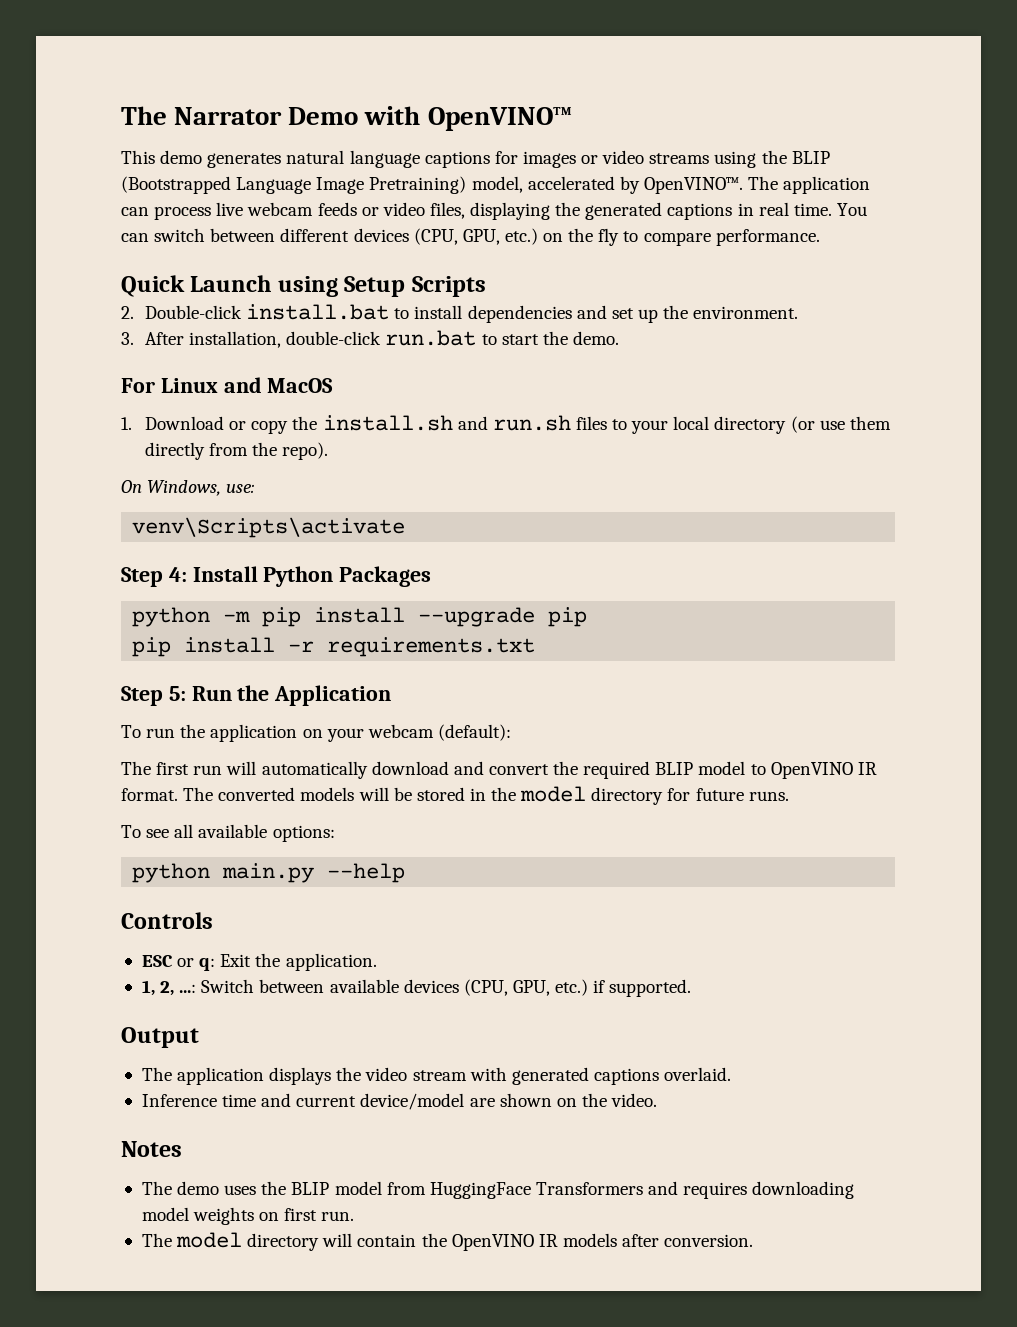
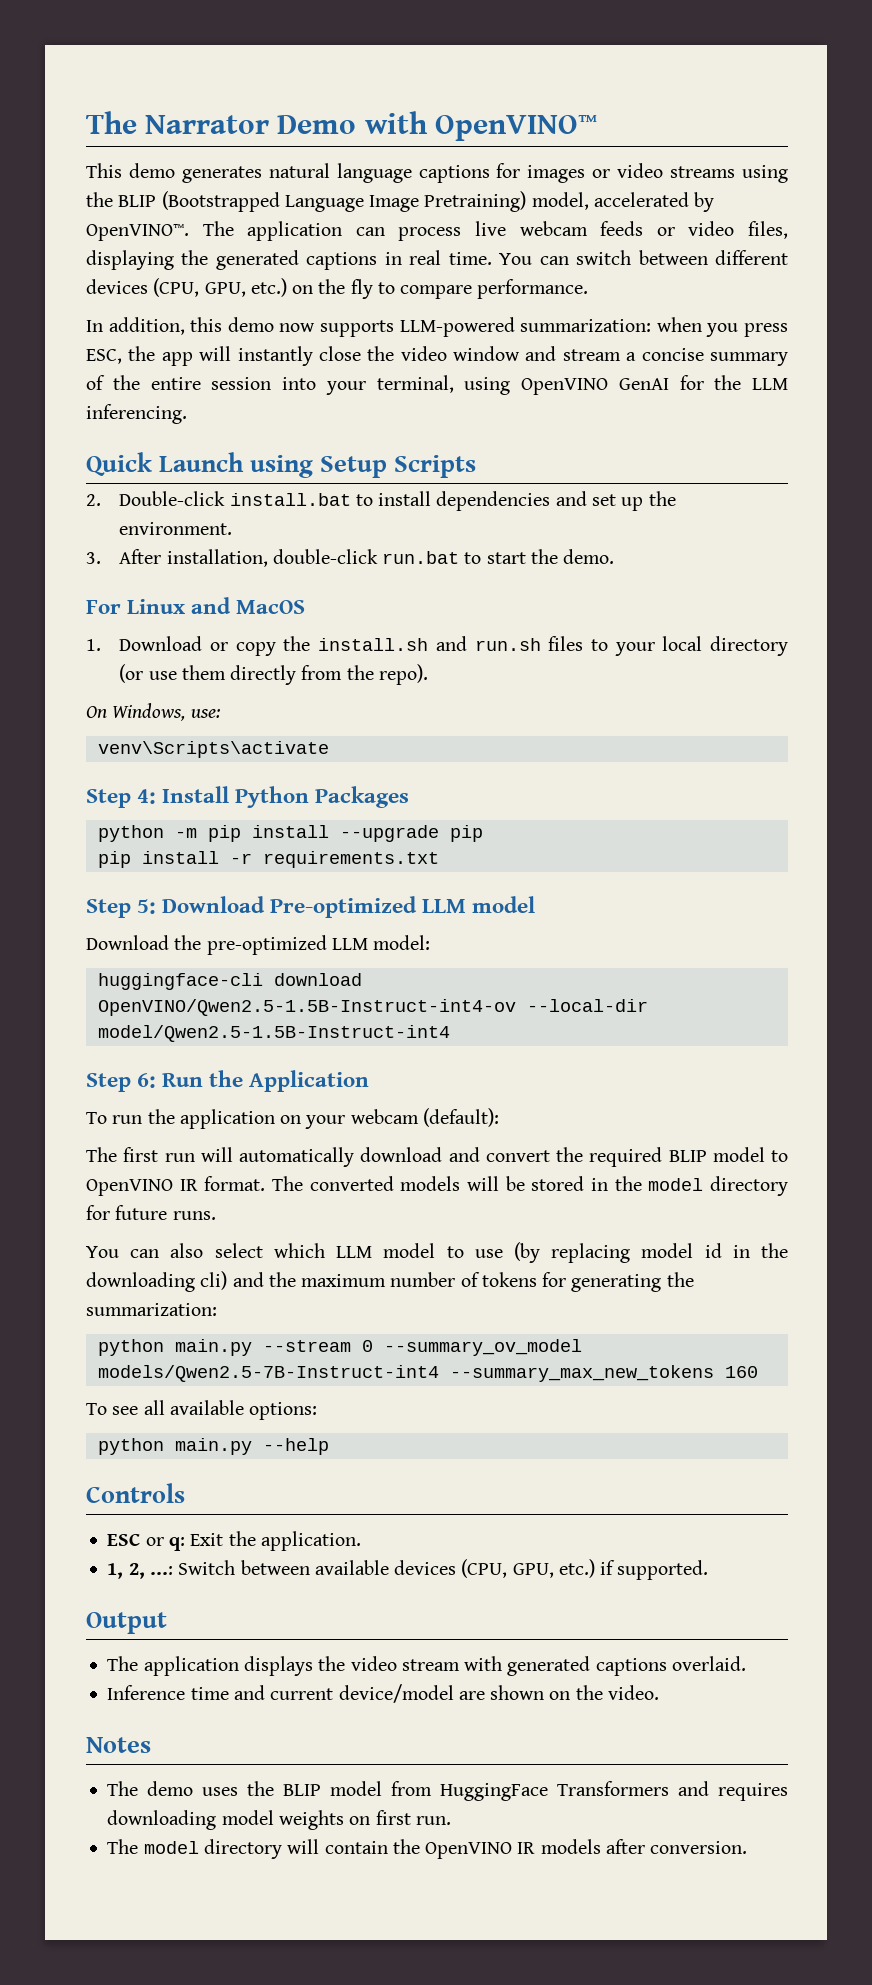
+ In addition, this demo now supports LLM-powered summarization: when you press ESC, the app will instantly close the video window and stream a concise summary of the entire session into your terminal, using OpenVINO GenAI for the LLM inferencing.
- Step 5: Run the Application
+ Step 5: Download Pre-optimized LLM model
+ Download the pre-optimized LLM model:
+ huggingface-cli download OpenVINO/Qwen2.5-1.5B-Instruct-int4-ov --local-dir model/Qwen2.5-1.5B-Instruct-int4
+ Step 6: Run the Application
+ You can also select which LLM model to use (by replacing model id in the downloading cli) and the maximum number of tokens for generating the summarization:
+ python main.py --stream 0 --summary_ov_model models/Qwen2.5-7B-Instruct-int4 --summary_max_new_tokens 160

